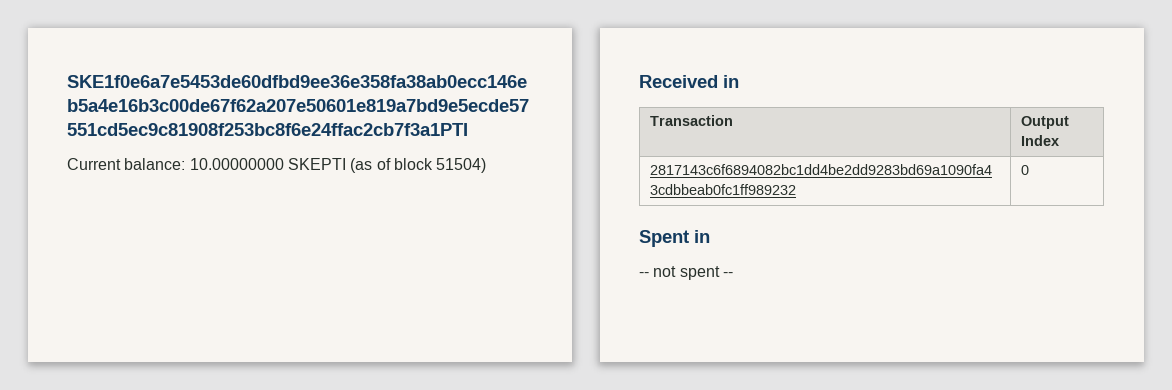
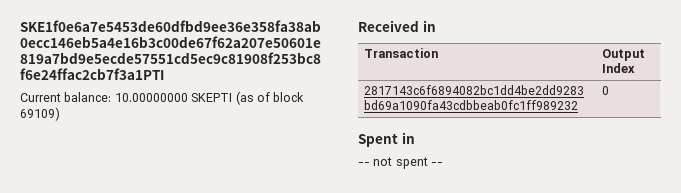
- Current balance: 10.00000000 SKEPTI (as of block 51504)
+ Current balance: 10.00000000 SKEPTI (as of block 69109)

